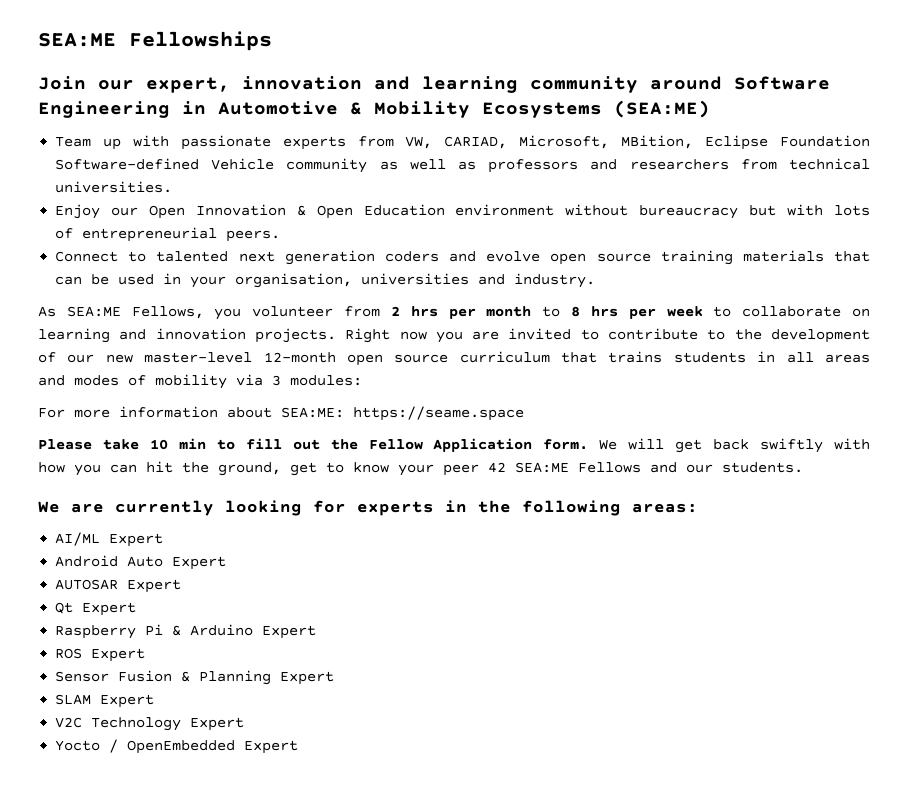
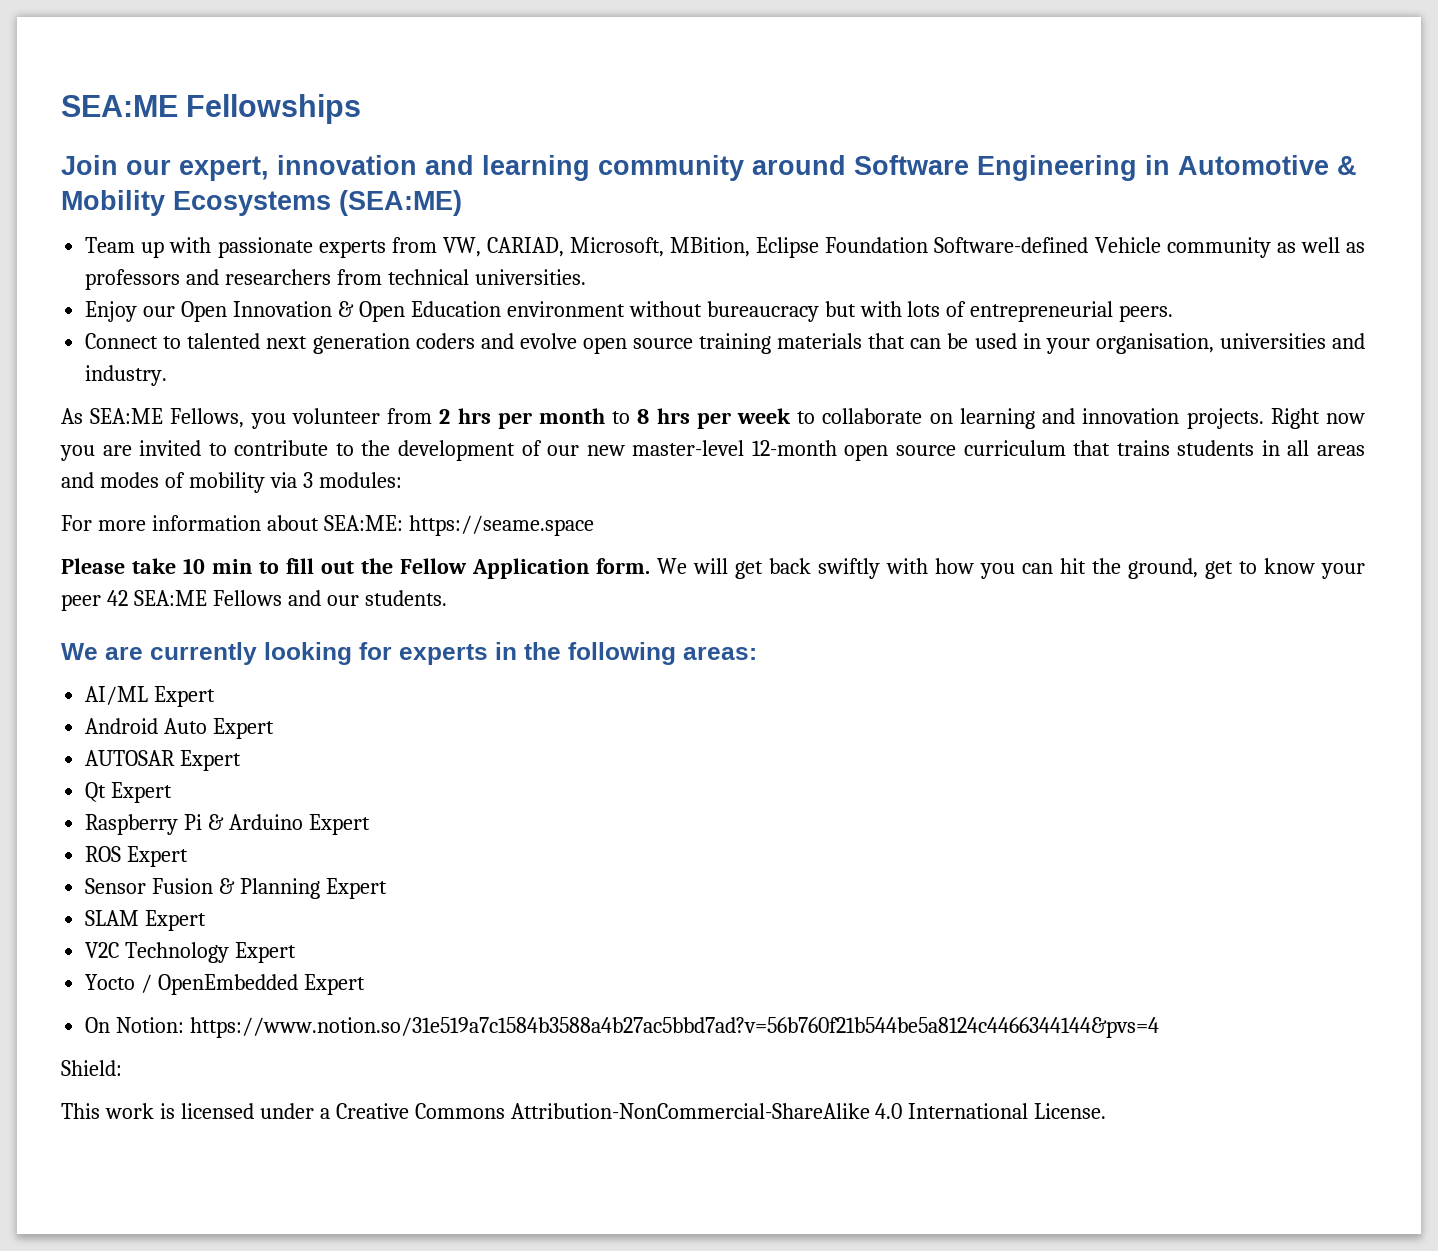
+ On Notion: https://www.notion.so/31e519a7c1584b3588a4b27ac5bbd7ad?v=56b760f21b544be5a8124c4466344144&pvs=4
+ Shield:
+ This work is licensed under a Creative Commons Attribution-NonCommercial-ShareAlike 4.0 International License.

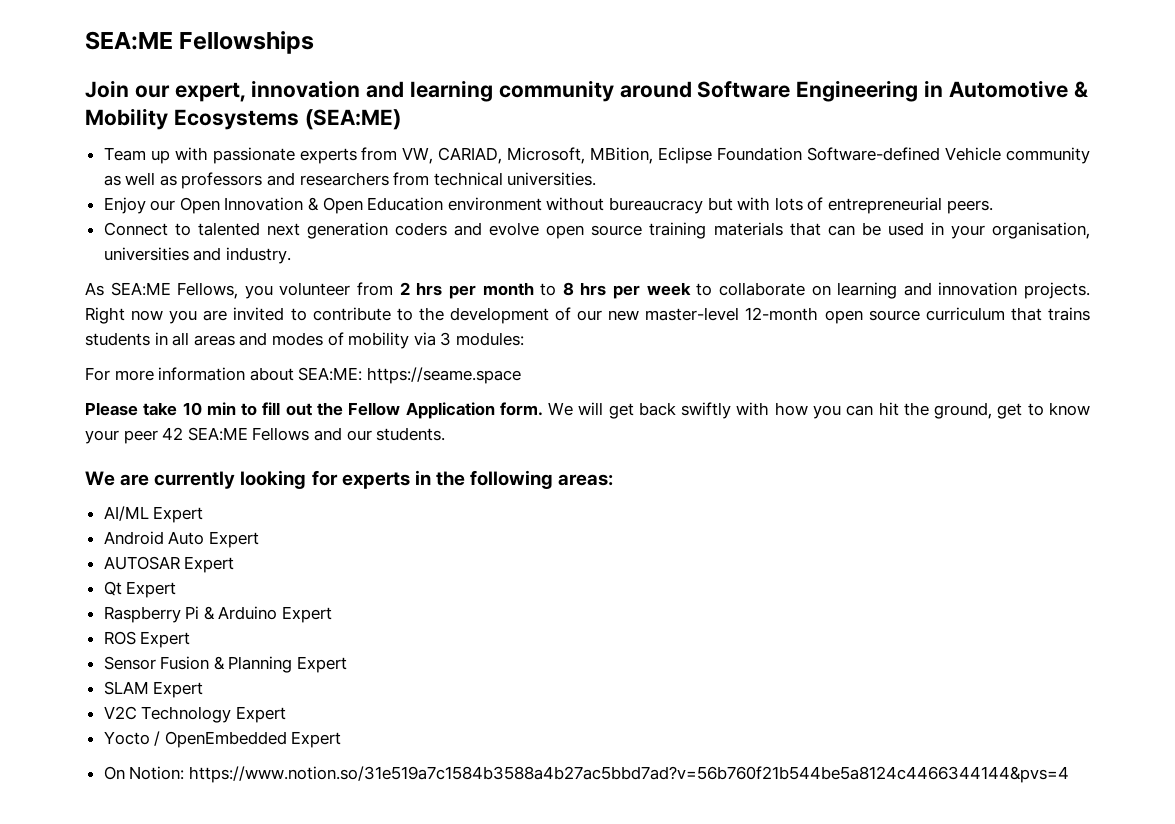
- Shield:
- This work is licensed under a Creative Commons Attribution-NonCommercial-ShareAlike 4.0 International License.

